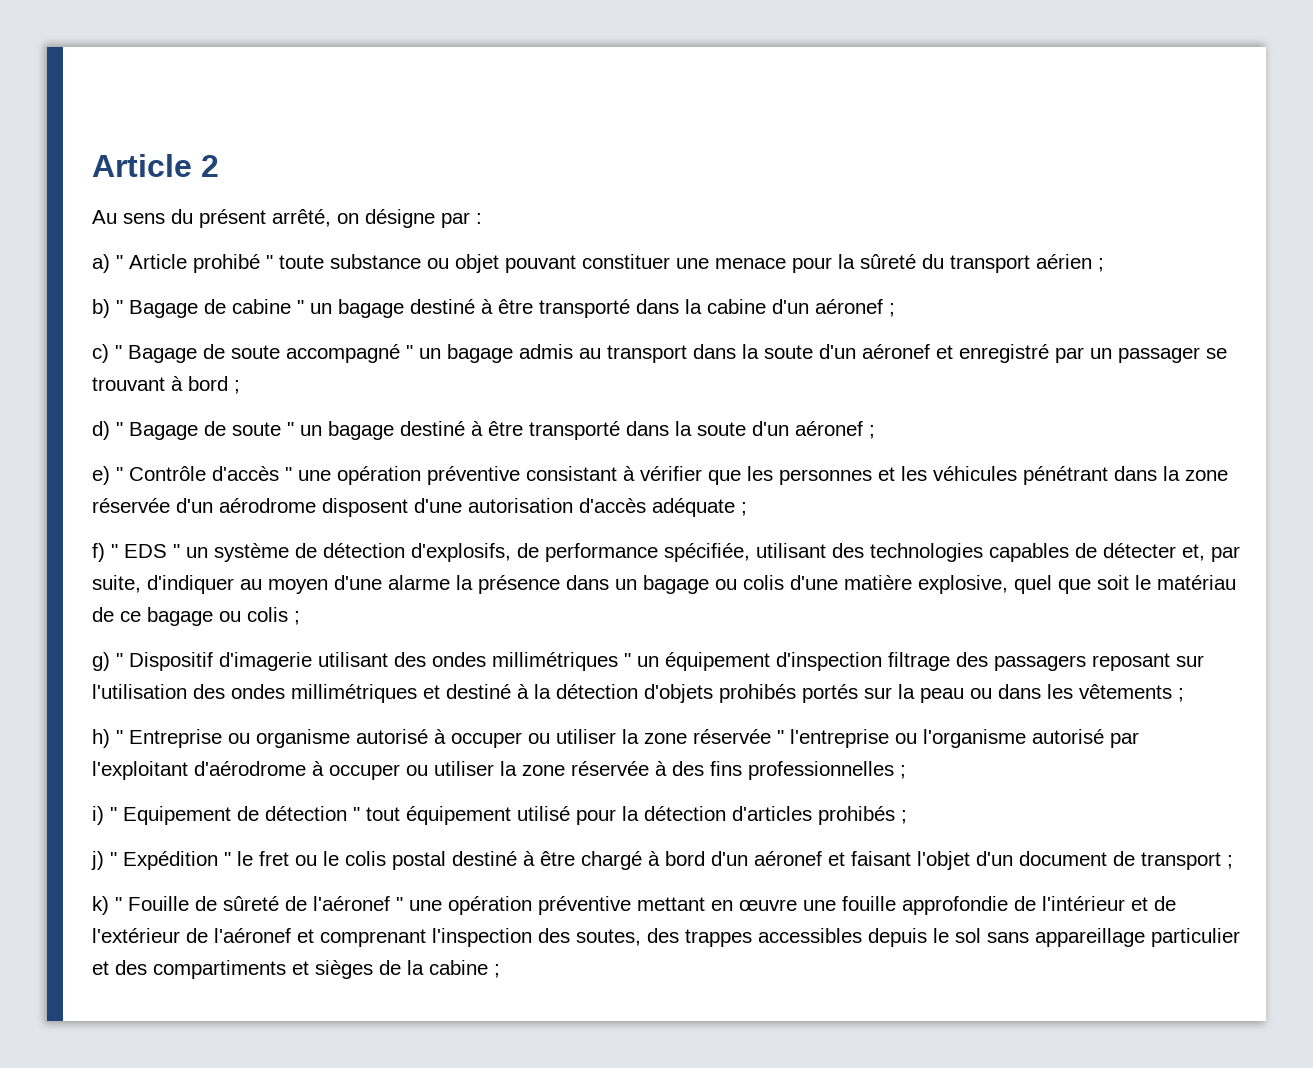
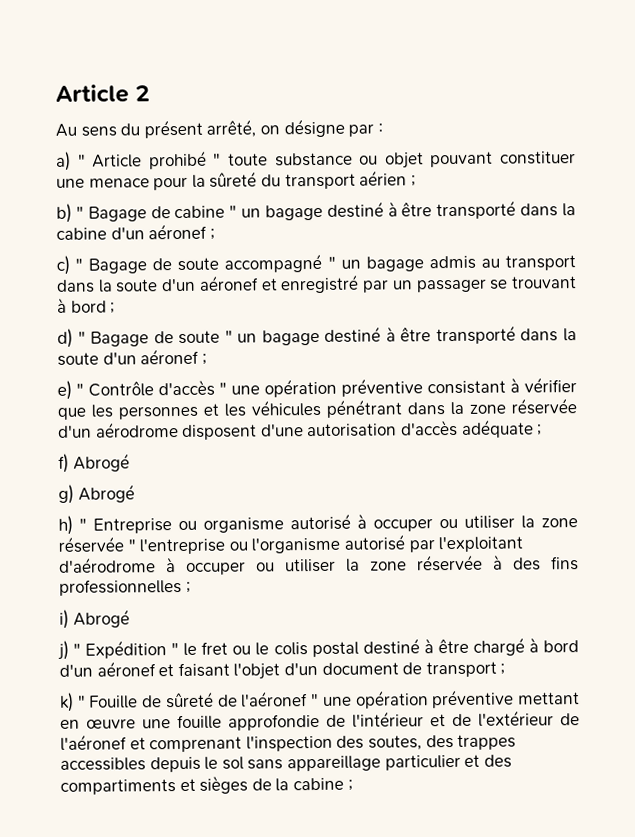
- f) " EDS " un système de détection d'explosifs, de performance spécifiée, utilisant des technologies capables de détecter et, par suite, d'indiquer au moyen d'une alarme la présence dans un bagage ou colis d'une matière explosive, quel que soit le matériau de ce bagage ou colis ;
- g) " Dispositif d'imagerie utilisant des ondes millimétriques " un équipement d'inspection filtrage des passagers reposant sur l'utilisation des ondes millimétriques et destiné à la détection d'objets prohibés portés sur la peau ou dans les vêtements ;
+ f) Abrogé
+ g) Abrogé
- i) " Equipement de détection " tout équipement utilisé pour la détection d'articles prohibés ;
+ i) Abrogé

